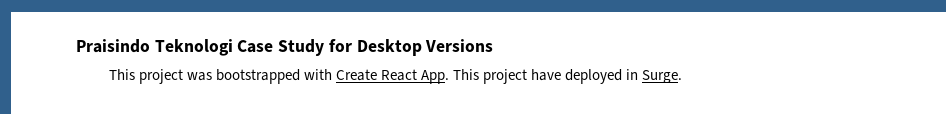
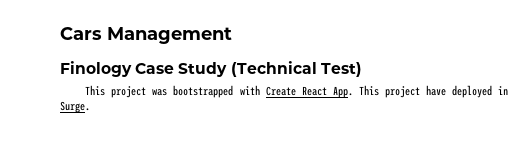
- Praisindo Teknologi Case Study for Desktop Versions
+ Cars Management
+ Finology Case Study (Technical Test)

